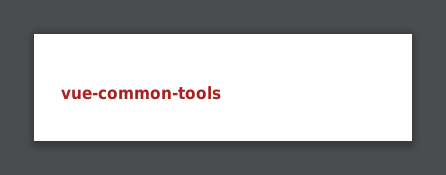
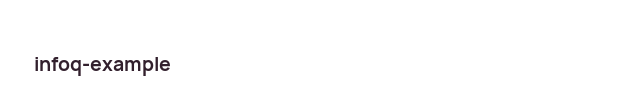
- vue-common-tools
+ infoq-example

